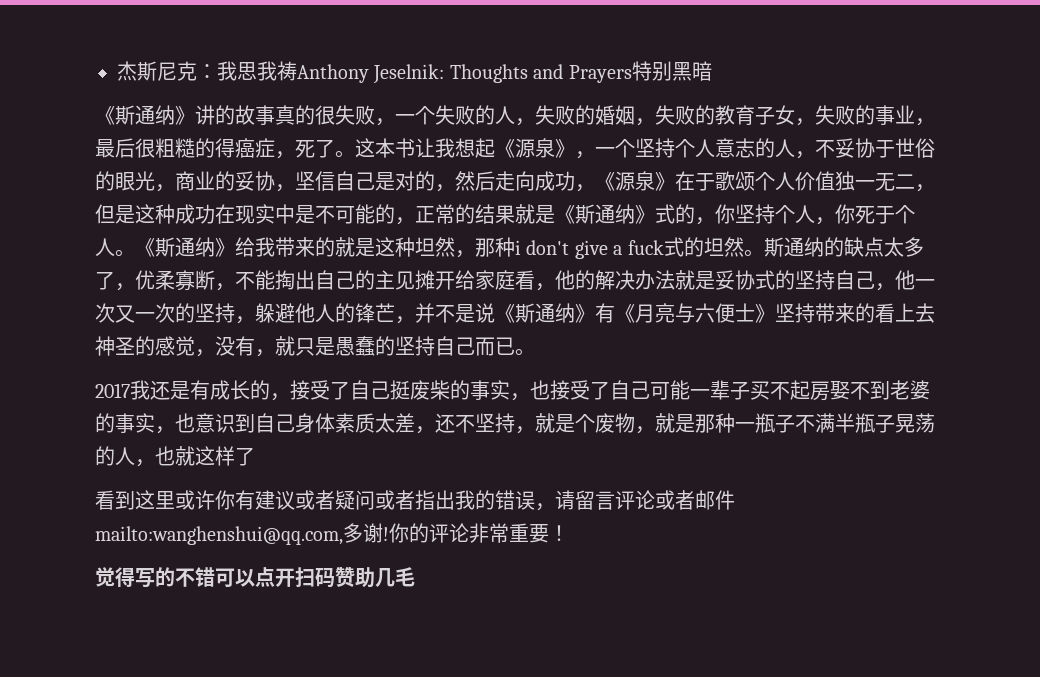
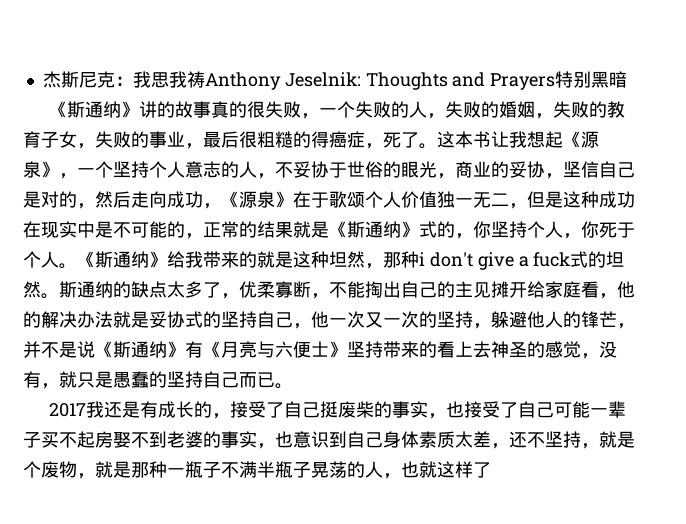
- 看到这里或许你有建议或者疑问或者指出我的错误，请留言评论或者邮件mailto:wanghenshui@qq.com,多谢!你的评论非常重要！
- 觉得写的不错可以点开扫码赞助几毛

